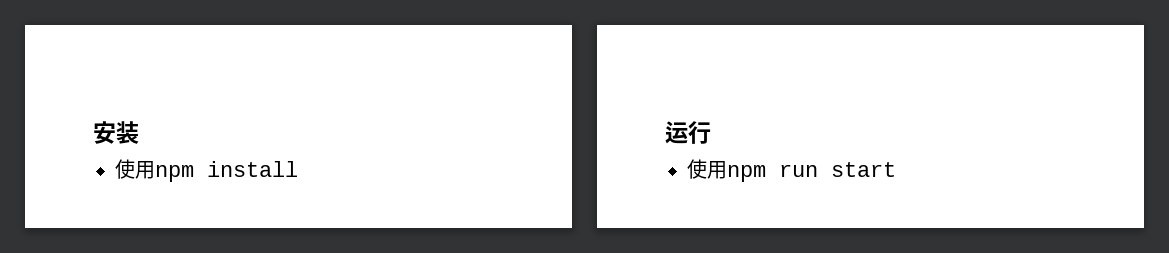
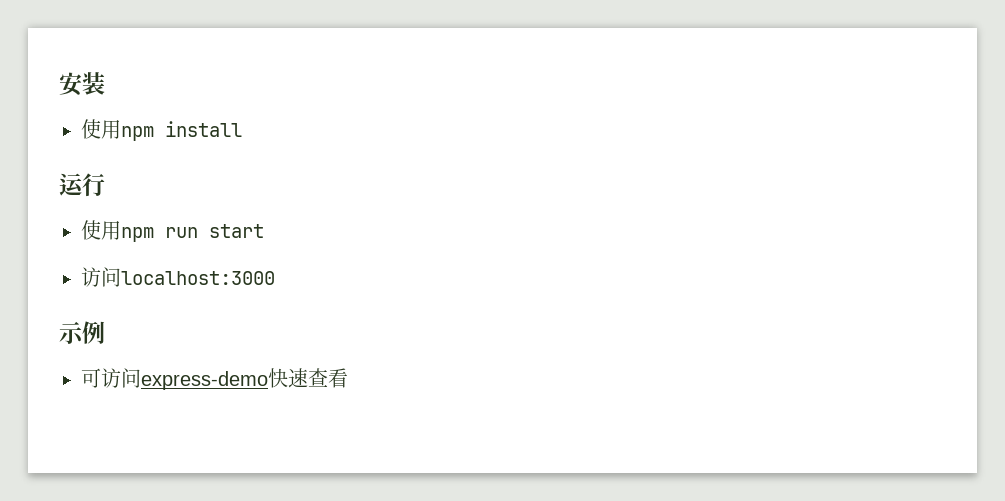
+ 访问localhost:3000
+ 示例
+ 可访问express-demo快速查看

